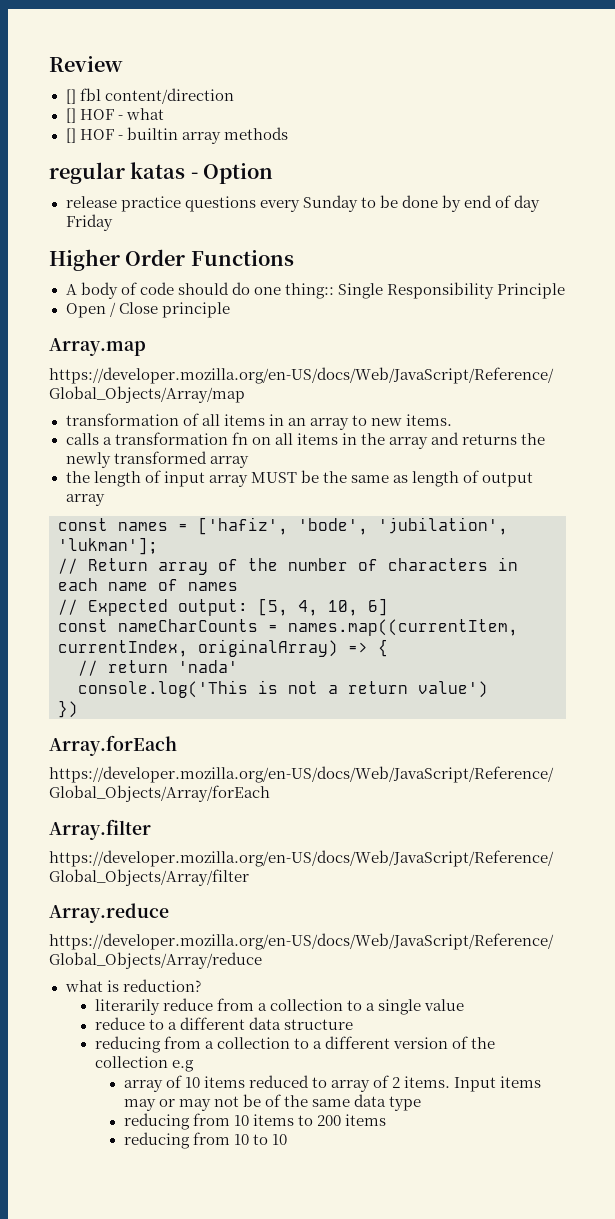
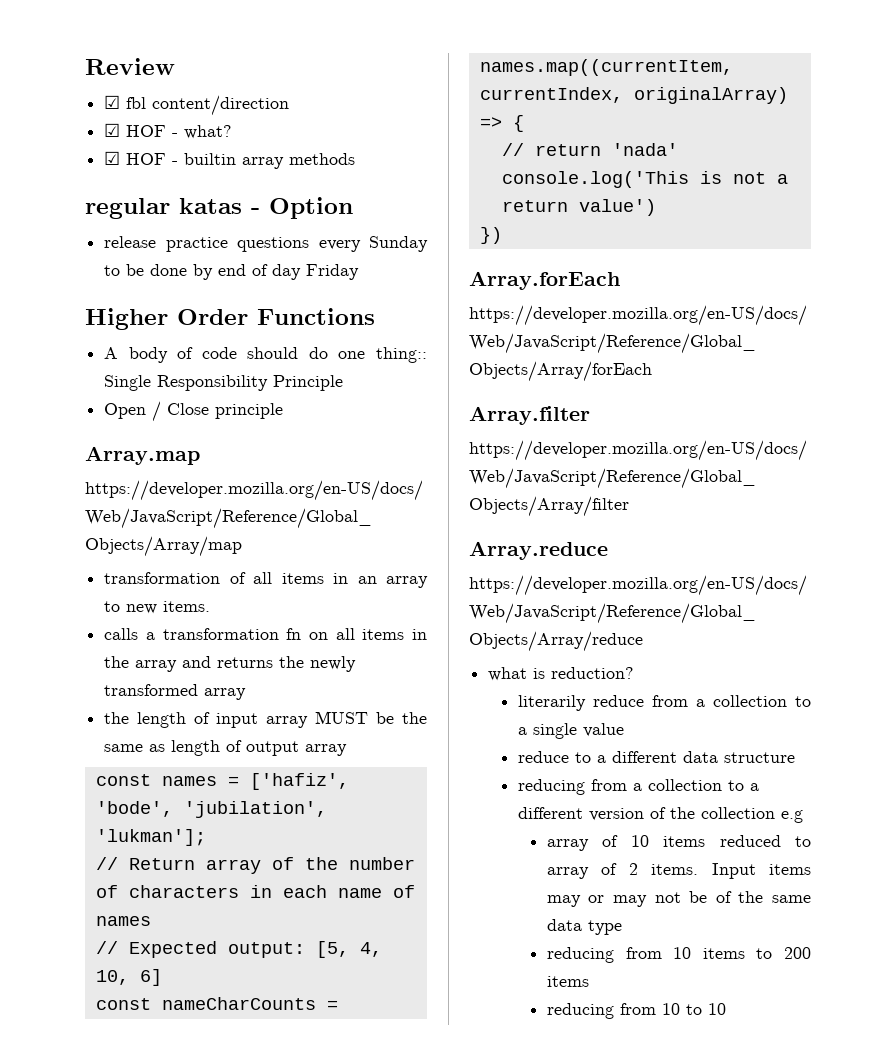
- [] fbl content/direction
+ ☑ fbl content/direction
- [] HOF - what
- [] HOF - builtin array methods
+ ☑ HOF - what?
+ ☑ HOF - builtin array methods

